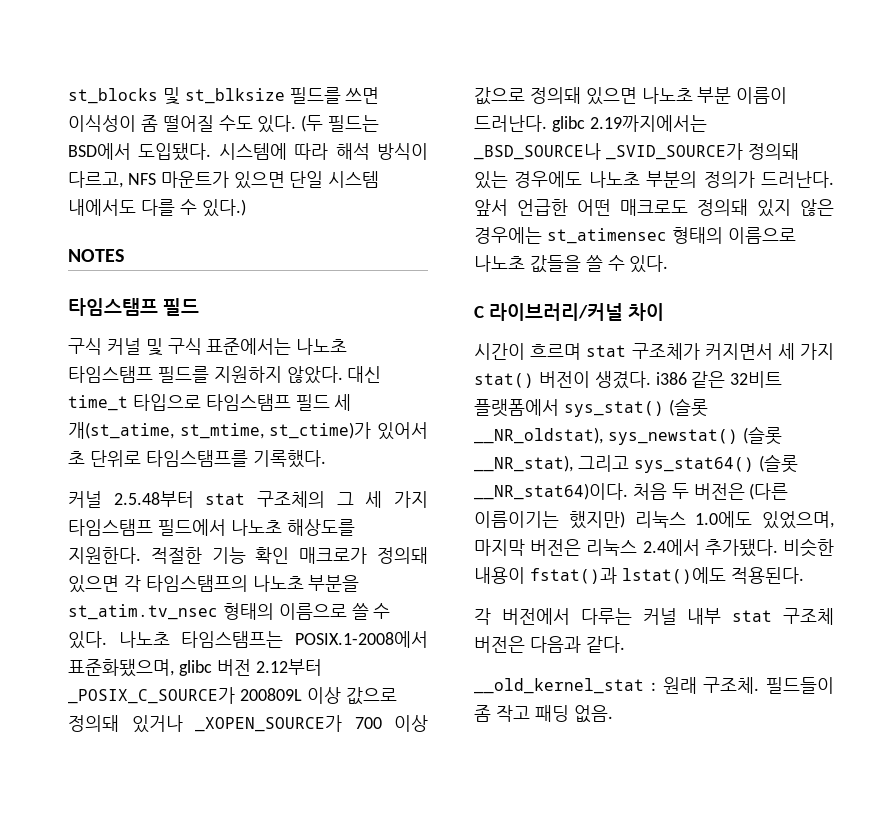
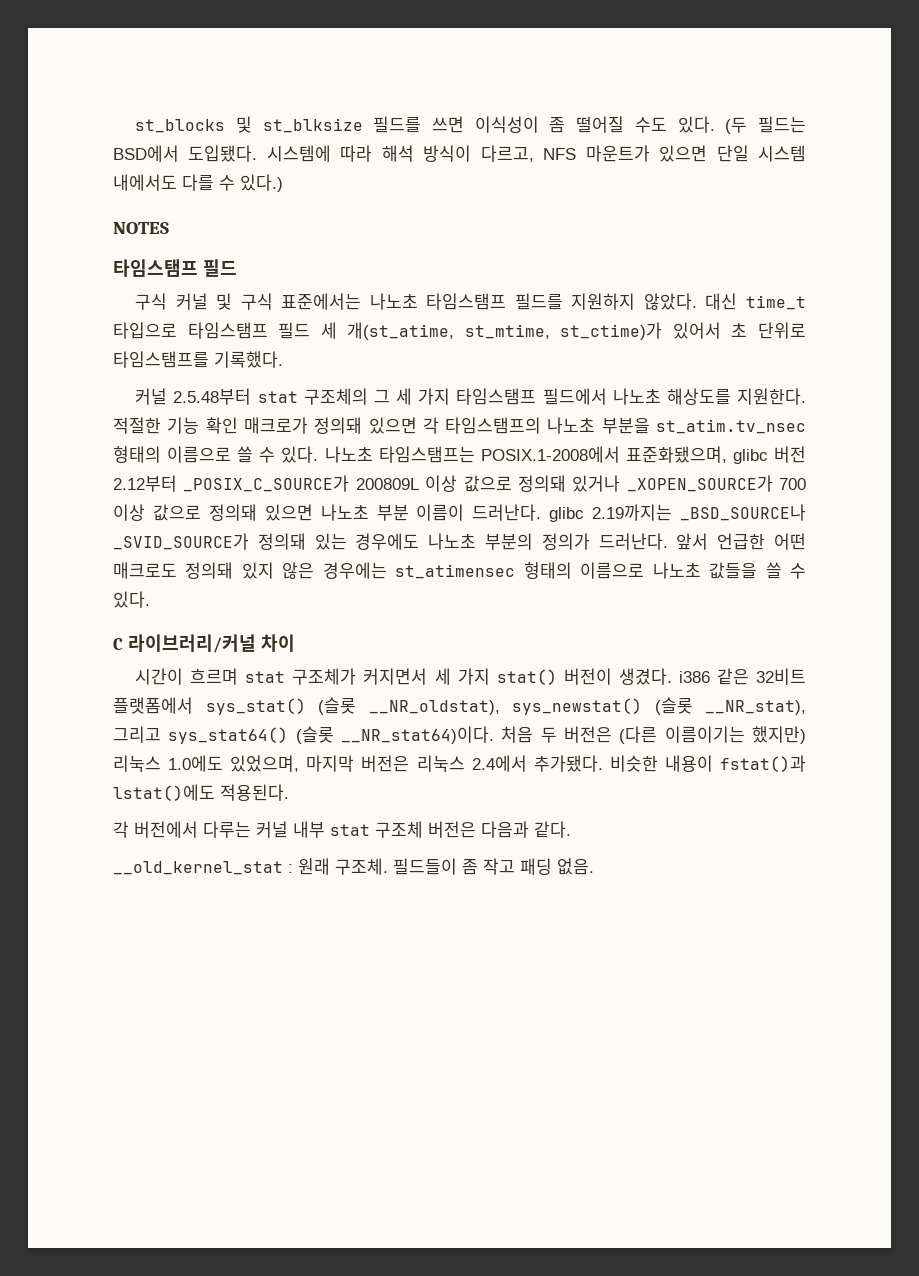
- 나노초 타임스탬프는 POSIX.1-2008에서 표준화됐으며, glibc 버전 2.12부터 _POSIX_C_SOURCE가 200809L 이상 값으로 정의돼 있거나 _XOPEN_SOURCE가 700 이상 값으로 정의돼 있으면 나노초 부분 이름이 드러난다. glibc 2.19까지에서는 _BSD_SOURCE나 _SVID_SOURCE가 정의돼 있는 경우에도 나노초 부분의 정의가 드러난다.
+ 나노초 타임스탬프는 POSIX.1-2008에서 표준화됐으며, glibc 버전 2.12부터 _POSIX_C_SOURCE가 200809L 이상 값으로 정의돼 있거나 _XOPEN_SOURCE가 700 이상 값으로 정의돼 있으면 나노초 부분 이름이 드러난다. glibc 2.19까지는 _BSD_SOURCE나 _SVID_SOURCE가 정의돼 있는 경우에도 나노초 부분의 정의가 드러난다.

